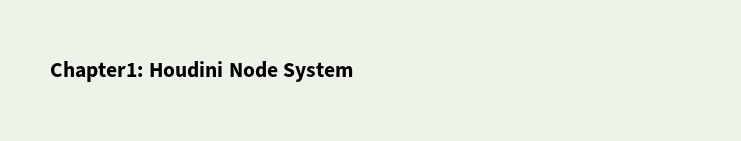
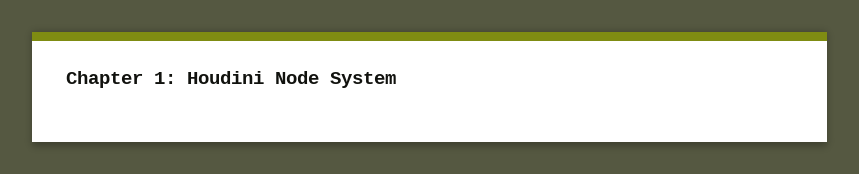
- Chapter1: Houdini Node System
+ Chapter 1: Houdini Node System

